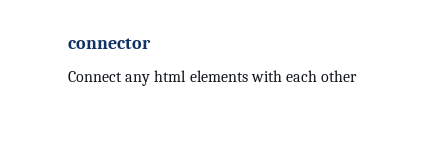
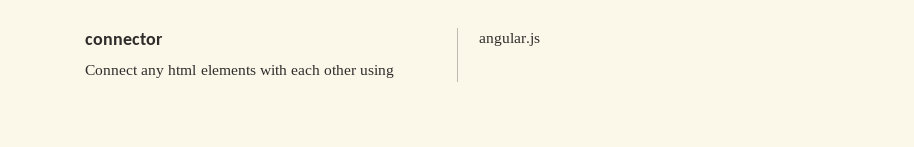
- Connect any html elements with each other
+ Connect any html elements with each other using angular.js

